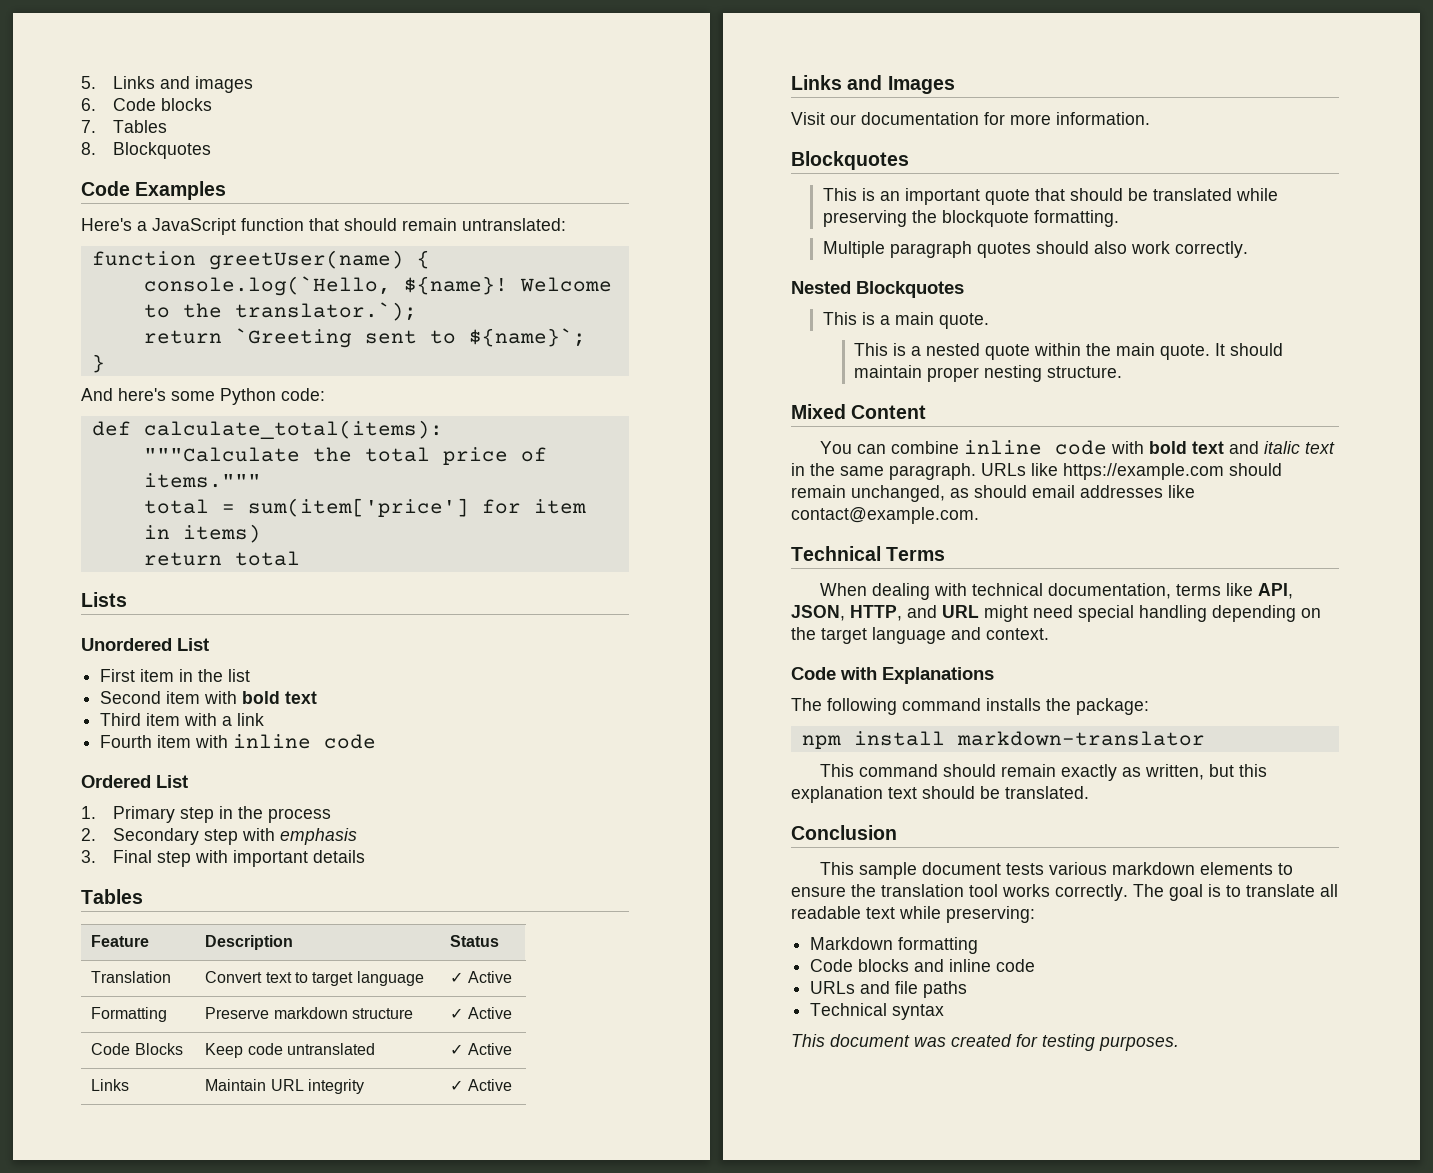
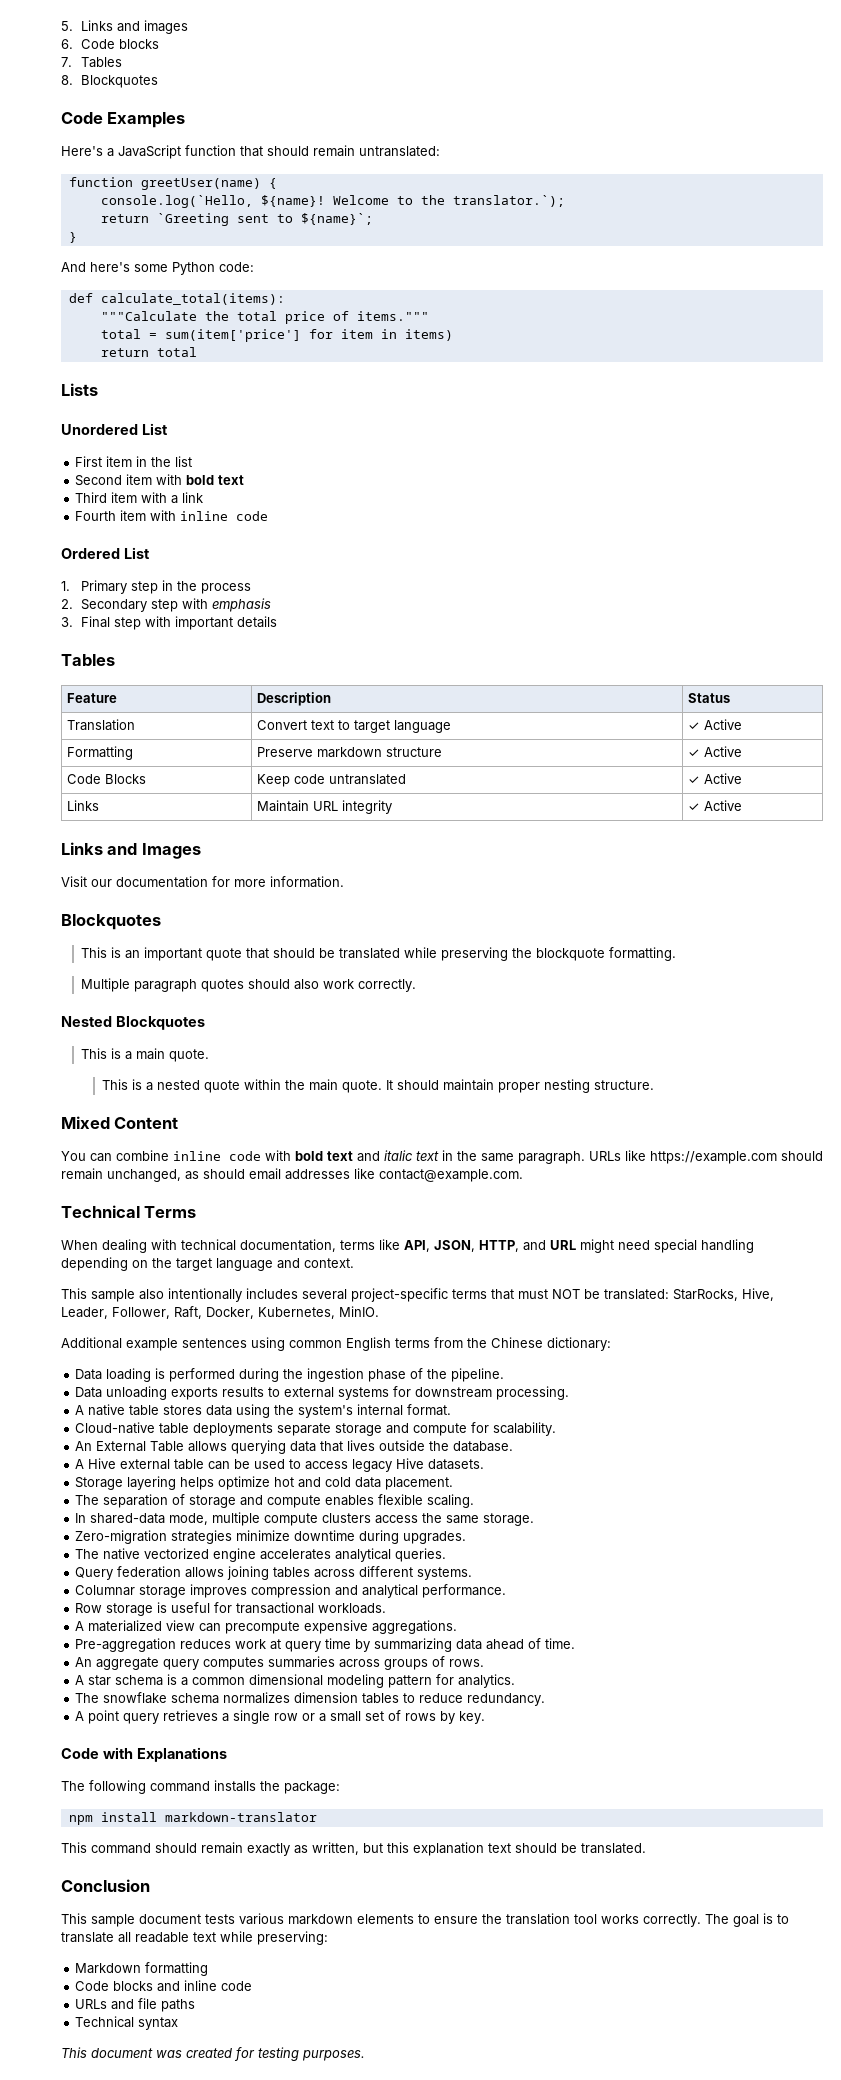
+ This sample also intentionally includes several project-specific terms that must NOT be translated: StarRocks, Hive, Leader, Follower, Raft, Docker, Kubernetes, MinIO.
+ Additional example sentences using common English terms from the Chinese dictionary:
+ Data loading is performed during the ingestion phase of the pipeline.
+ Data unloading exports results to external systems for downstream processing.
+ A native table stores data using the system's internal format.
+ Cloud-native table deployments separate storage and compute for scalability.
+ An External Table allows querying data that lives outside the database.
+ A Hive external table can be used to access legacy Hive datasets.
+ Storage layering helps optimize hot and cold data placement.
+ The separation of storage and compute enables flexible scaling.
+ In shared-data mode, multiple compute clusters access the same storage.
+ Zero-migration strategies minimize downtime during upgrades.
+ The native vectorized engine accelerates analytical queries.
+ Query federation allows joining tables across different systems.
+ Columnar storage improves compression and analytical performance.
+ Row storage is useful for transactional workloads.
+ A materialized view can precompute expensive aggregations.
+ Pre-aggregation reduces work at query time by summarizing data ahead of time.
+ An aggregate query computes summaries across groups of rows.
+ A star schema is a common dimensional modeling pattern for analytics.
+ The snowflake schema normalizes dimension tables to reduce redundancy.
+ A point query retrieves a single row or a small set of rows by key.

